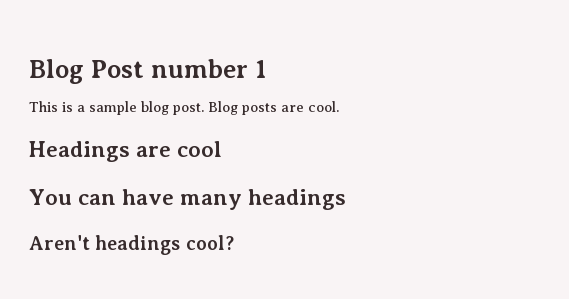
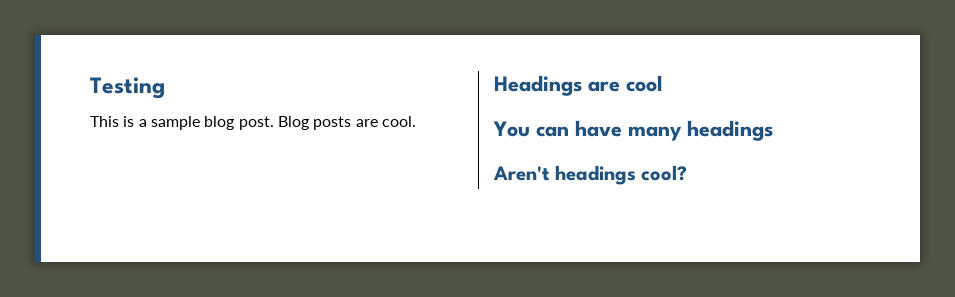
- Blog Post number 1
+ Testing

